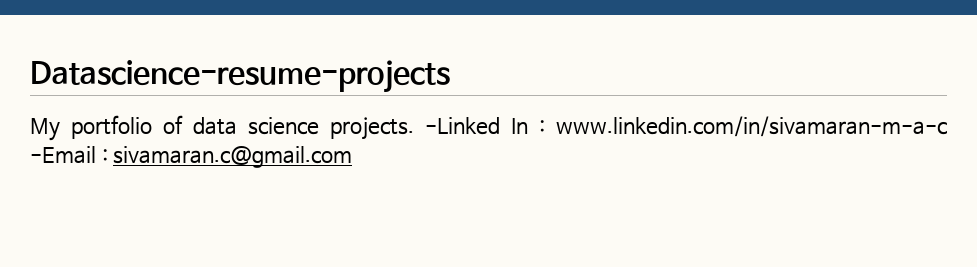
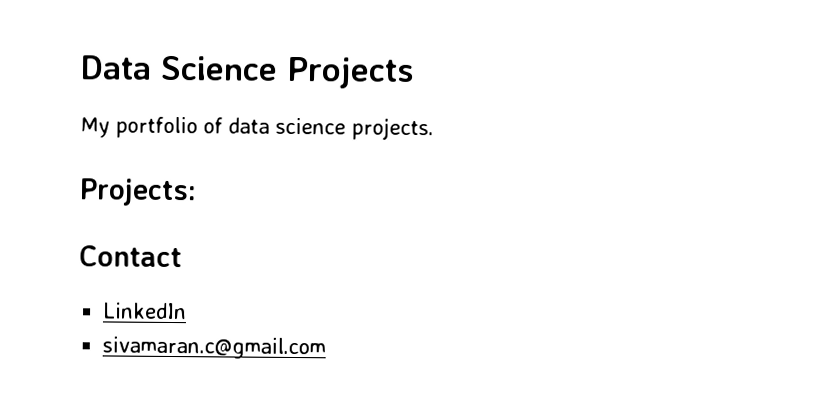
- Datascience-resume-projects
+ Data Science Projects
- My portfolio of data science projects. -Linked In : www.linkedin.com/in/sivamaran-m-a-c -Email : sivamaran.c@gmail.com
+ My portfolio of data science projects.
+ Projects:
+ Contact
+ LinkedIn
+ sivamaran.c@gmail.com

